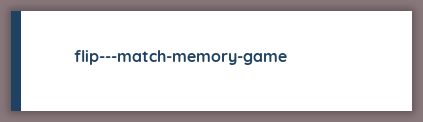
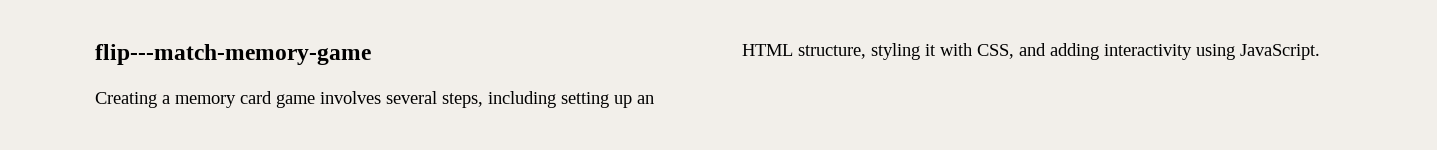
+ Creating a memory card game involves several steps, including setting up an HTML structure, styling it with CSS, and adding interactivity using JavaScript.

